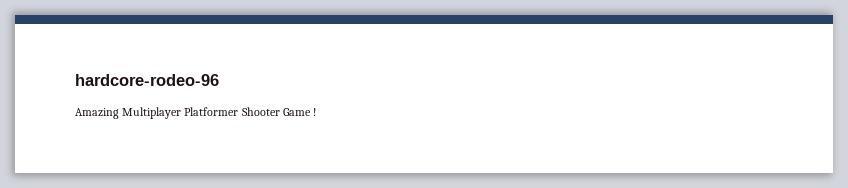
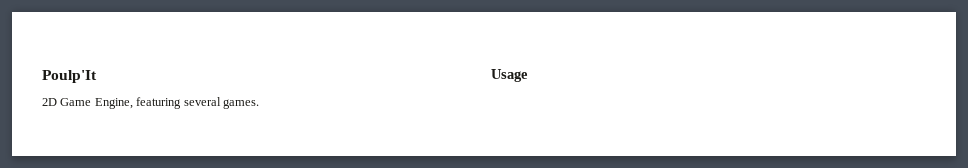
- hardcore-rodeo-96
- Amazing Multiplayer Platformer Shooter Game !
+ Poulp'It
+ 2D Game Engine, featuring several games.
+ Usage

